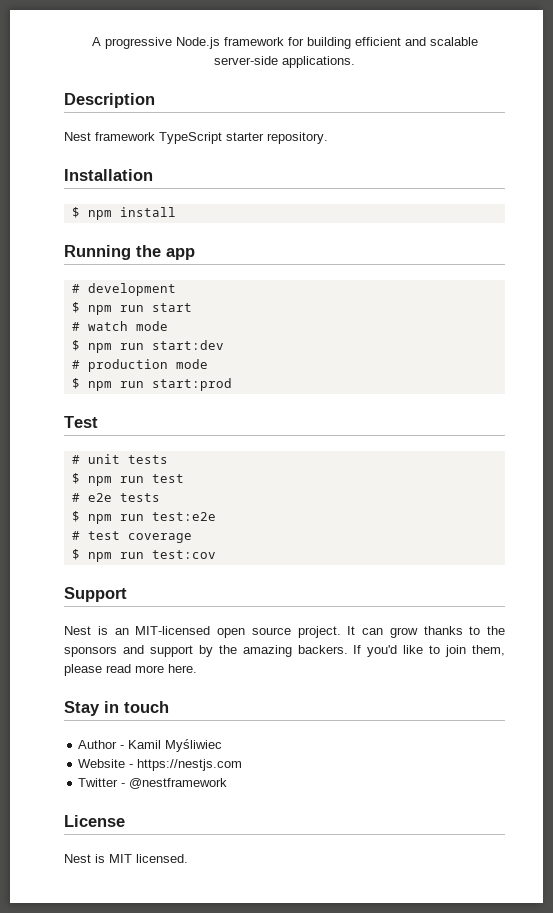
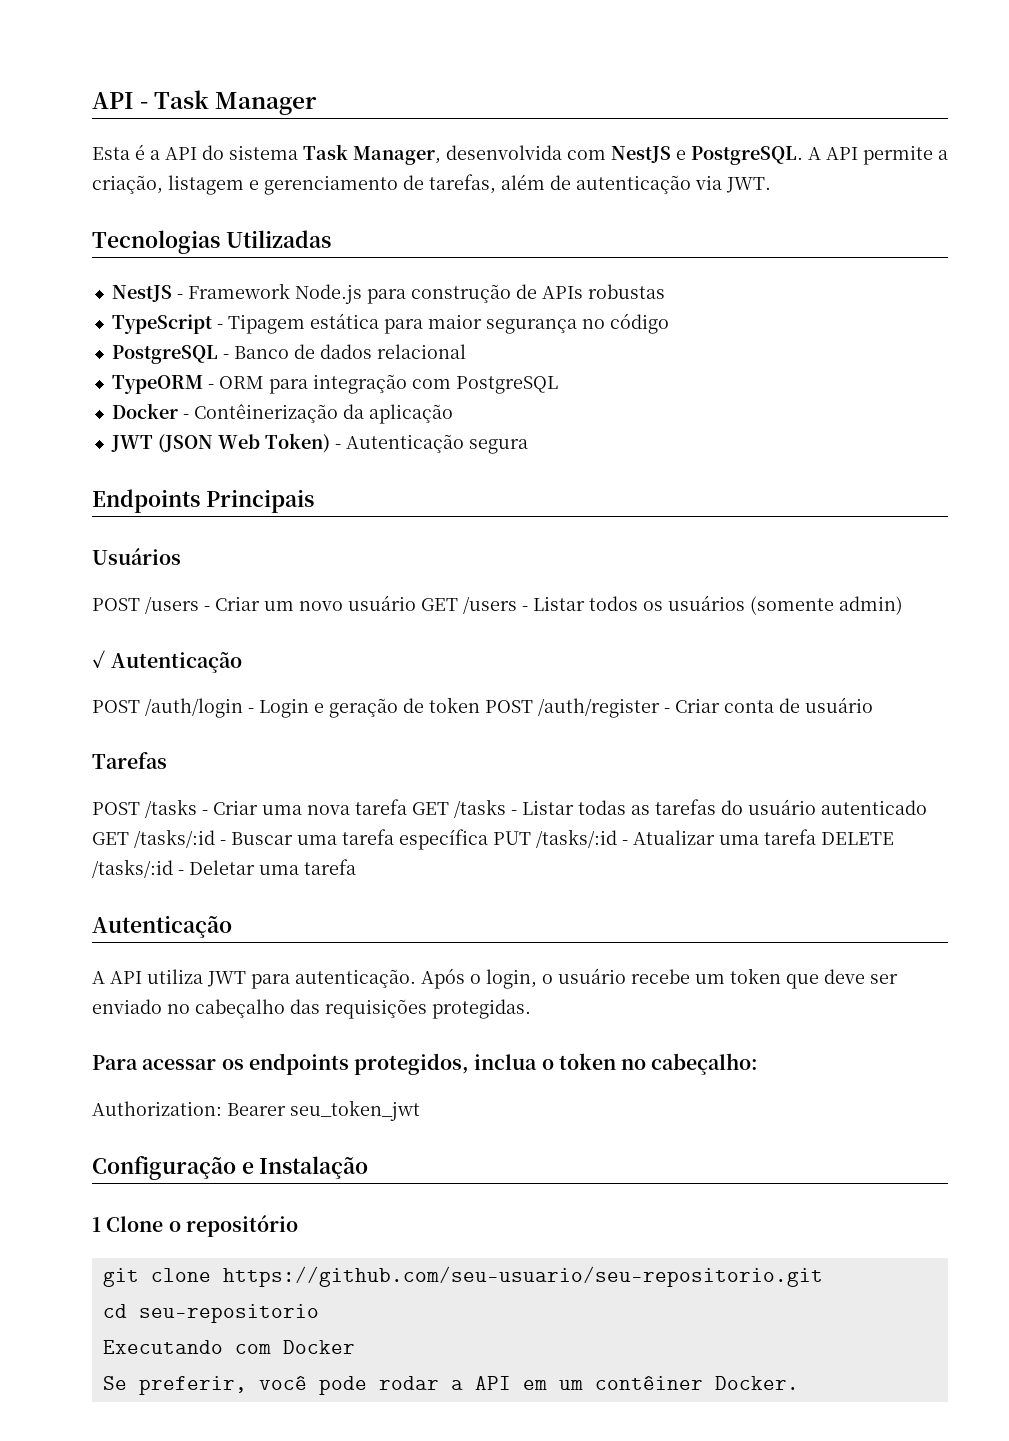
- A progressive Node.js framework for building efficient and scalable server-side applications.
- Description
- Nest framework TypeScript starter repository.
- Installation
- $ npm install
- Running the app
- # development
- $ npm run start
- # watch mode
- $ npm run start:dev
- # production mode
- $ npm run start:prod
- Test
- # unit tests
- $ npm run test
- # e2e tests
- $ npm run test:e2e
- # test coverage
- $ npm run test:cov
- Support
- Nest is an MIT-licensed open source project. It can grow thanks to the sponsors and support by the amazing backers. If you'd like to join them, please read more here.
- Stay in touch
- Author - Kamil Myśliwiec
- Website - https://nestjs.com
- Twitter - @nestframework
- License
- Nest is MIT licensed.
+ API - Task Manager
+ Esta é a API do sistema Task Manager, desenvolvida com NestJS e PostgreSQL. A API permite a criação, listagem e gerenciamento de tarefas, além de autenticação via JWT.
+ Tecnologias Utilizadas
+ NestJS - Framework Node.js para construção de APIs robustas
+ TypeScript - Tipagem estática para maior segurança no código
+ PostgreSQL - Banco de dados relacional
+ TypeORM - ORM para integração com PostgreSQL
+ Docker - Contêinerização da aplicação
+ JWT (JSON Web Token) - Autenticação segura
+ Endpoints Principais
+ Usuários
+ POST /users - Criar um novo usuário GET /users - Listar todos os usuários (somente admin)
+ ✓ Autenticação
+ POST /auth/login - Login e geração de token POST /auth/register - Criar conta de usuário
+ Tarefas
+ POST /tasks - Criar uma nova tarefa GET /tasks - Listar todas as tarefas do usuário autenticado GET /tasks/:id - Buscar uma tarefa específica PUT /tasks/:id - Atualizar uma tarefa DELETE /tasks/:id - Deletar uma tarefa
+ Autenticação
+ A API utiliza JWT para autenticação. Após o login, o usuário recebe um token que deve ser enviado no cabeçalho das requisições protegidas.
+ Para acessar os endpoints protegidos, inclua o token no cabeçalho:
+ Authorization: Bearer seu_token_jwt
+ Configuração e Instalação
+ 1 Clone o repositório
+ git clone https://github.com/seu-usuario/seu-repositorio.git
+ cd seu-repositorio
+ Executando com Docker
+ Se preferir, você pode rodar a API em um contêiner Docker.

